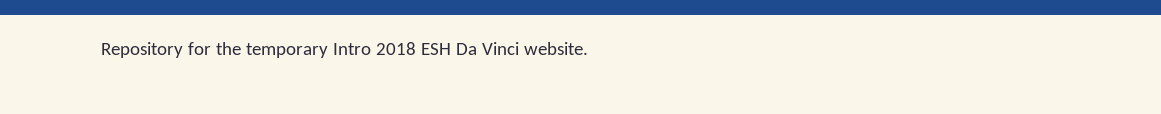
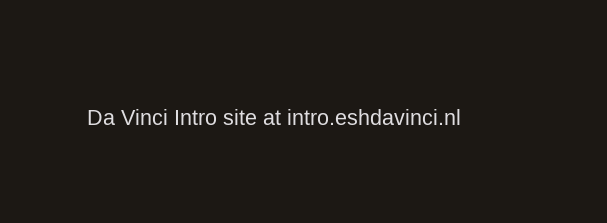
- Repository for the temporary Intro 2018 ESH Da Vinci website.
+ Da Vinci Intro site at intro.eshdavinci.nl

